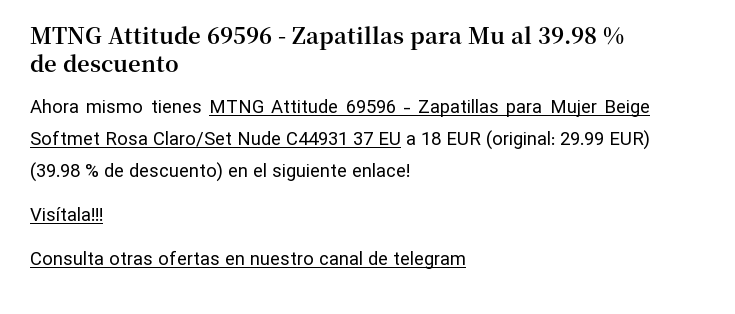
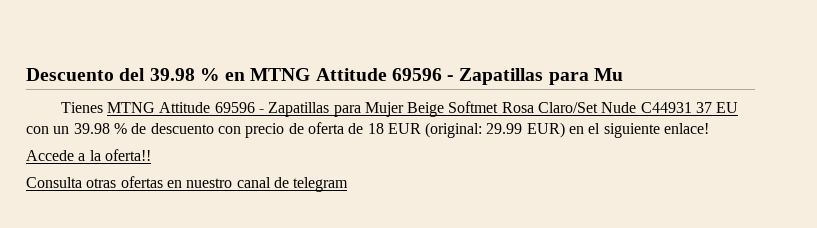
- MTNG Attitude 69596 - Zapatillas para Mu al 39.98 % de descuento
- Ahora mismo tienes MTNG Attitude 69596 - Zapatillas para Mujer Beige Softmet Rosa Claro/Set Nude C44931 37 EU a 18 EUR (original: 29.99 EUR) (39.98 % de descuento) en el siguiente enlace!
+ Descuento del 39.98 % en MTNG Attitude 69596 - Zapatillas para Mu
+ Tienes MTNG Attitude 69596 - Zapatillas para Mujer Beige Softmet Rosa Claro/Set Nude C44931 37 EU con un 39.98 % de descuento con precio de oferta de 18 EUR (original: 29.99 EUR) en el siguiente enlace!
- Visítala!!!
+ Accede a la oferta!!

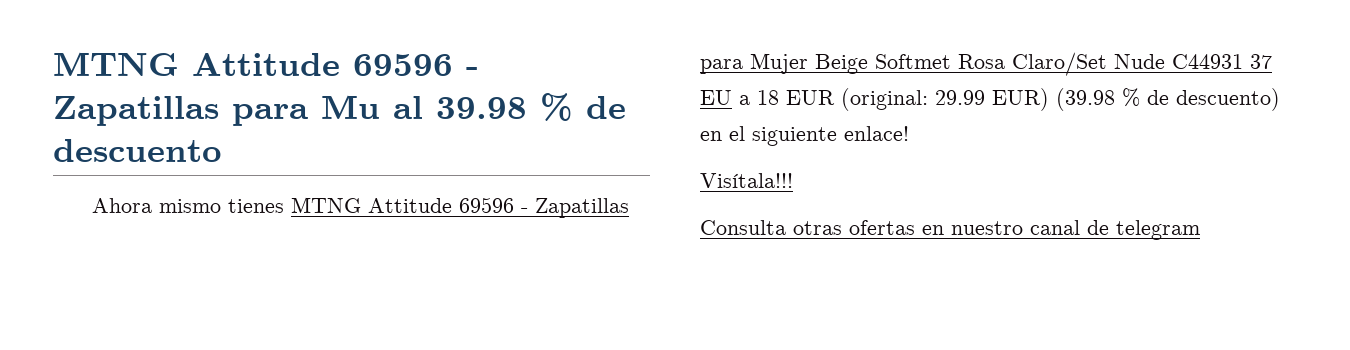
- Descuento del 39.98 % en MTNG Attitude 69596 - Zapatillas para Mu
- Tienes MTNG Attitude 69596 - Zapatillas para Mujer Beige Softmet Rosa Claro/Set Nude C44931 37 EU con un 39.98 % de descuento con precio de oferta de 18 EUR (original: 29.99 EUR) en el siguiente enlace!
+ MTNG Attitude 69596 - Zapatillas para Mu al 39.98 % de descuento
+ Ahora mismo tienes MTNG Attitude 69596 - Zapatillas para Mujer Beige Softmet Rosa Claro/Set Nude C44931 37 EU a 18 EUR (original: 29.99 EUR) (39.98 % de descuento) en el siguiente enlace!
- Accede a la oferta!!
+ Visítala!!!

